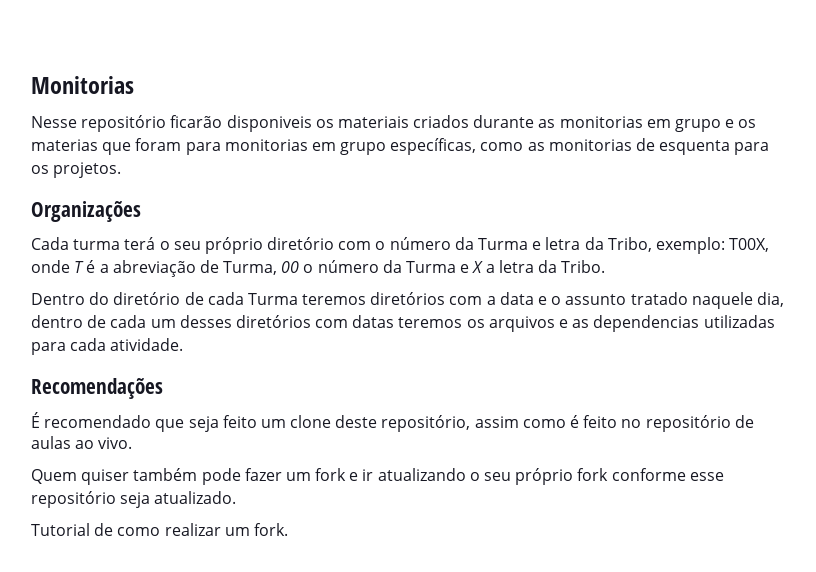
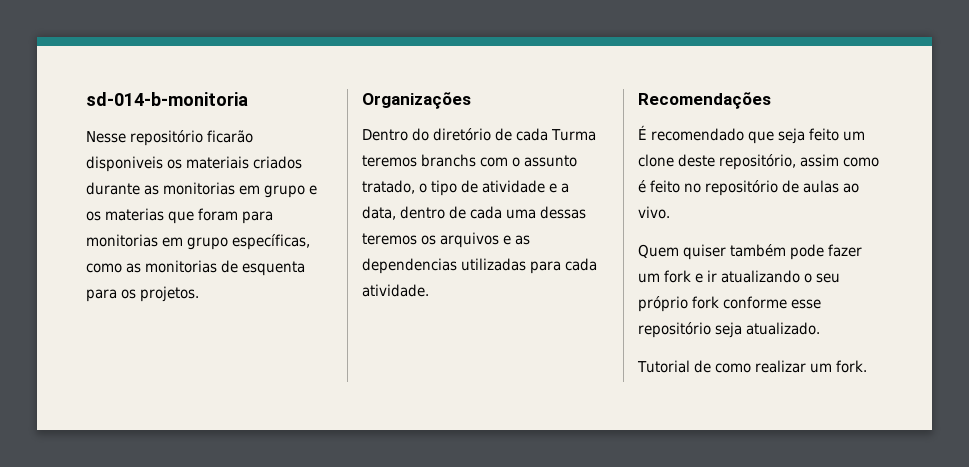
- Monitorias
+ sd-014-b-monitoria
- Cada turma terá o seu próprio diretório com o número da Turma e letra da Tribo, exemplo: T00X, onde T é a abreviação de Turma, 00 o número da Turma e X a letra da Tribo.
- Dentro do diretório de cada Turma teremos diretórios com a data e o assunto tratado naquele dia, dentro de cada um desses diretórios com datas teremos os arquivos e as dependencias utilizadas para cada atividade.
+ Dentro do diretório de cada Turma teremos branchs com o assunto tratado, o tipo de atividade e a data, dentro de cada uma dessas teremos os arquivos e as dependencias utilizadas para cada atividade.

